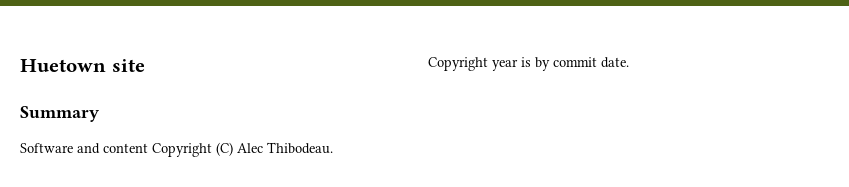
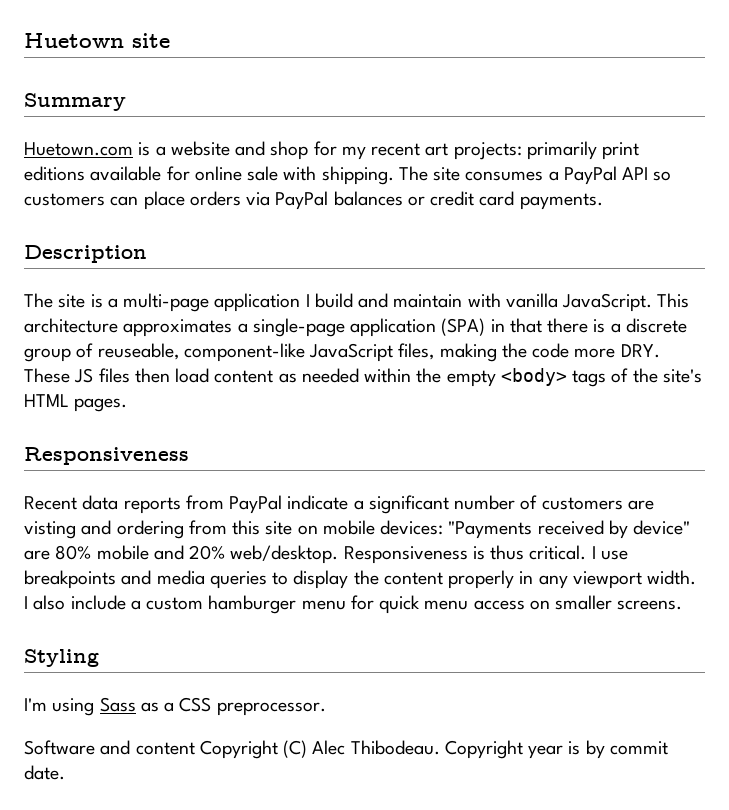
+ Huetown.com is a website and shop for my recent art projects: primarily print editions available for online sale with shipping. The site consumes a PayPal API so customers can place orders via PayPal balances or credit card payments.
+ Description
+ The site is a multi-page application I build and maintain with vanilla JavaScript. This architecture approximates a single-page application (SPA) in that there is a discrete group of reuseable, component-like JavaScript files, making the code more DRY. These JS files then load content as needed within the empty <body> tags of the site's HTML pages.
+ Responsiveness
+ Recent data reports from PayPal indicate a significant number of customers are visting and ordering from this site on mobile devices: "Payments received by device" are 80% mobile and 20% web/desktop. Responsiveness is thus critical. I use breakpoints and media queries to display the content properly in any viewport width. I also include a custom hamburger menu for quick menu access on smaller screens.
+ Styling
+ I'm using Sass as a CSS preprocessor.

